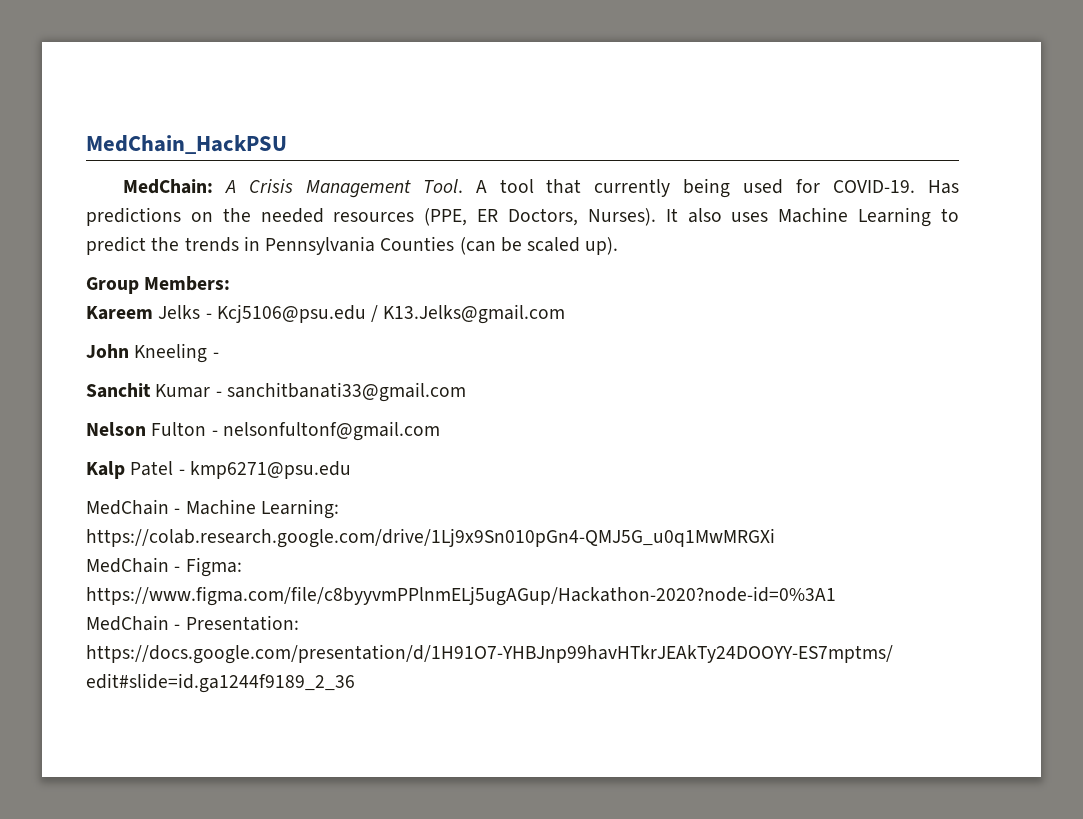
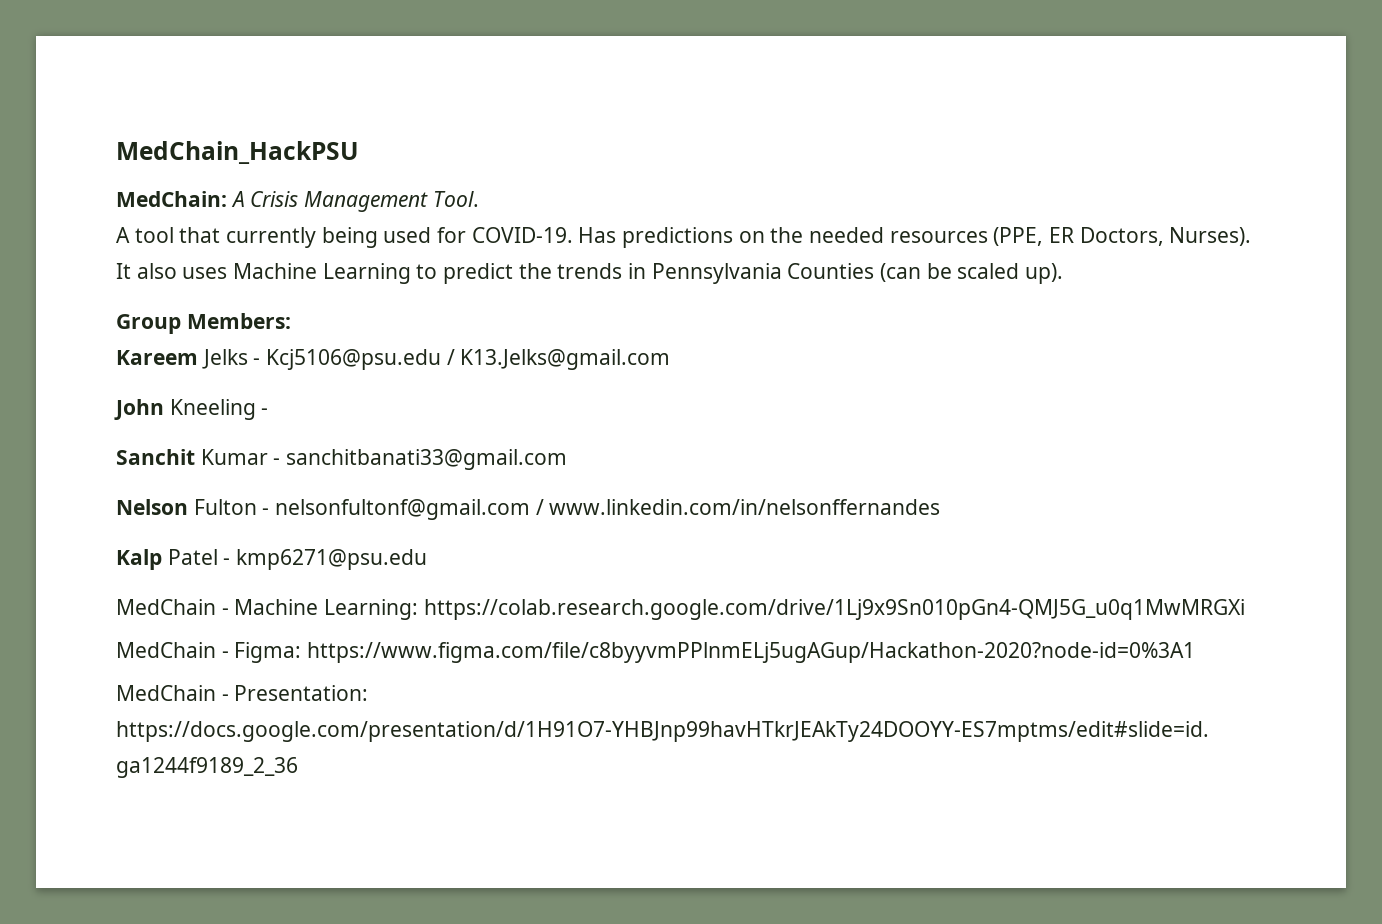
- MedChain: A Crisis Management Tool. A tool that currently being used for COVID-19.
+ MedChain: A Crisis Management Tool.
+ A tool that currently being used for COVID-19.
- Nelson Fulton - nelsonfultonf@gmail.com
+ Nelson Fulton - nelsonfultonf@gmail.com / www.linkedin.com/in/nelsonffernandes

